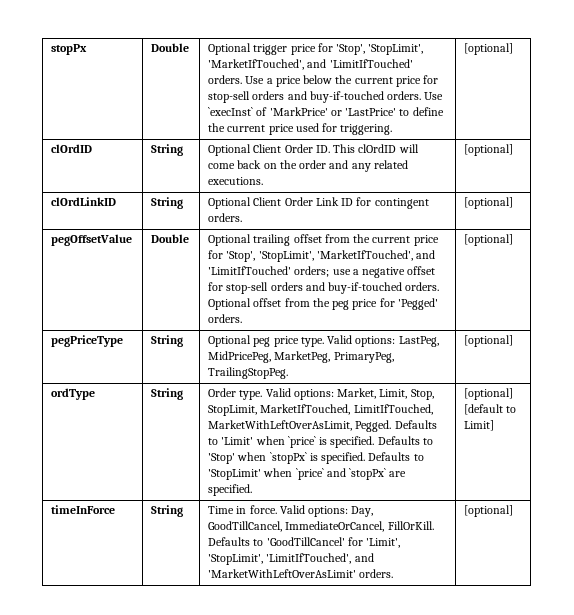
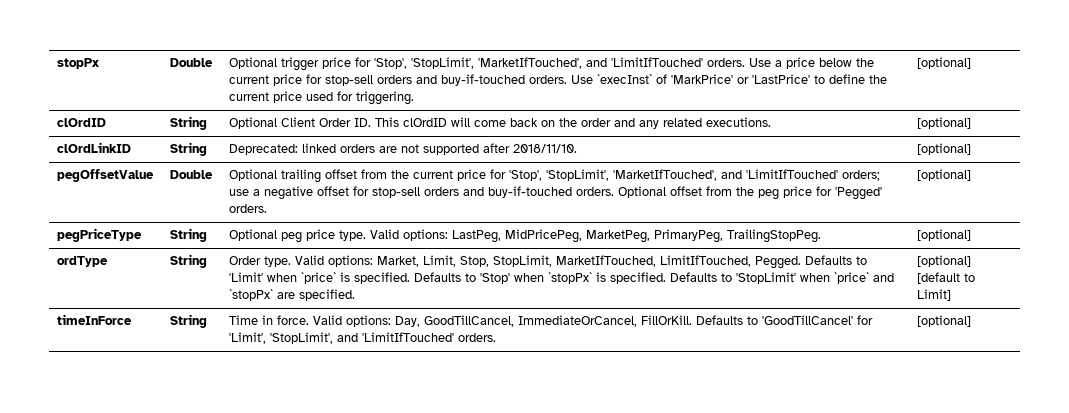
- clOrdLinkID | String | Optional Client Order Link ID for contingent orders. | [optional]
+ clOrdLinkID | String | Deprecated: linked orders are not supported after 2018/11/10. | [optional]
- Valid options: Market, Limit, Stop, StopLimit, MarketIfTouched, LimitIfTouched, MarketWithLeftOverAsLimit, Pegged.
+ Valid options: Market, Limit, Stop, StopLimit, MarketIfTouched, LimitIfTouched, Pegged.
- timeInForce | String | Time in force. Valid options: Day, GoodTillCancel, ImmediateOrCancel, FillOrKill. Defaults to 'GoodTillCancel' for 'Limit', 'StopLimit', 'LimitIfTouched', and 'MarketWithLeftOverAsLimit' orders. | [optional]
+ timeInForce | String | Time in force. Valid options: Day, GoodTillCancel, ImmediateOrCancel, FillOrKill. Defaults to 'GoodTillCancel' for 'Limit', 'StopLimit', and 'LimitIfTouched' orders. | [optional]

